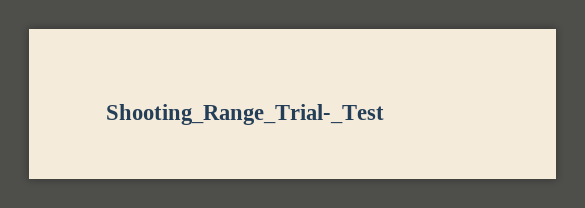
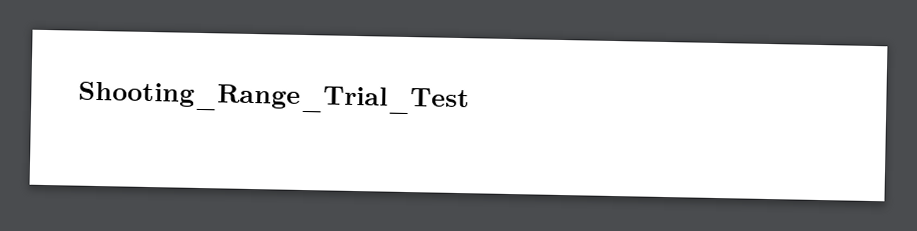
- Shooting_Range_Trial-_Test
+ Shooting_Range_Trial_Test

